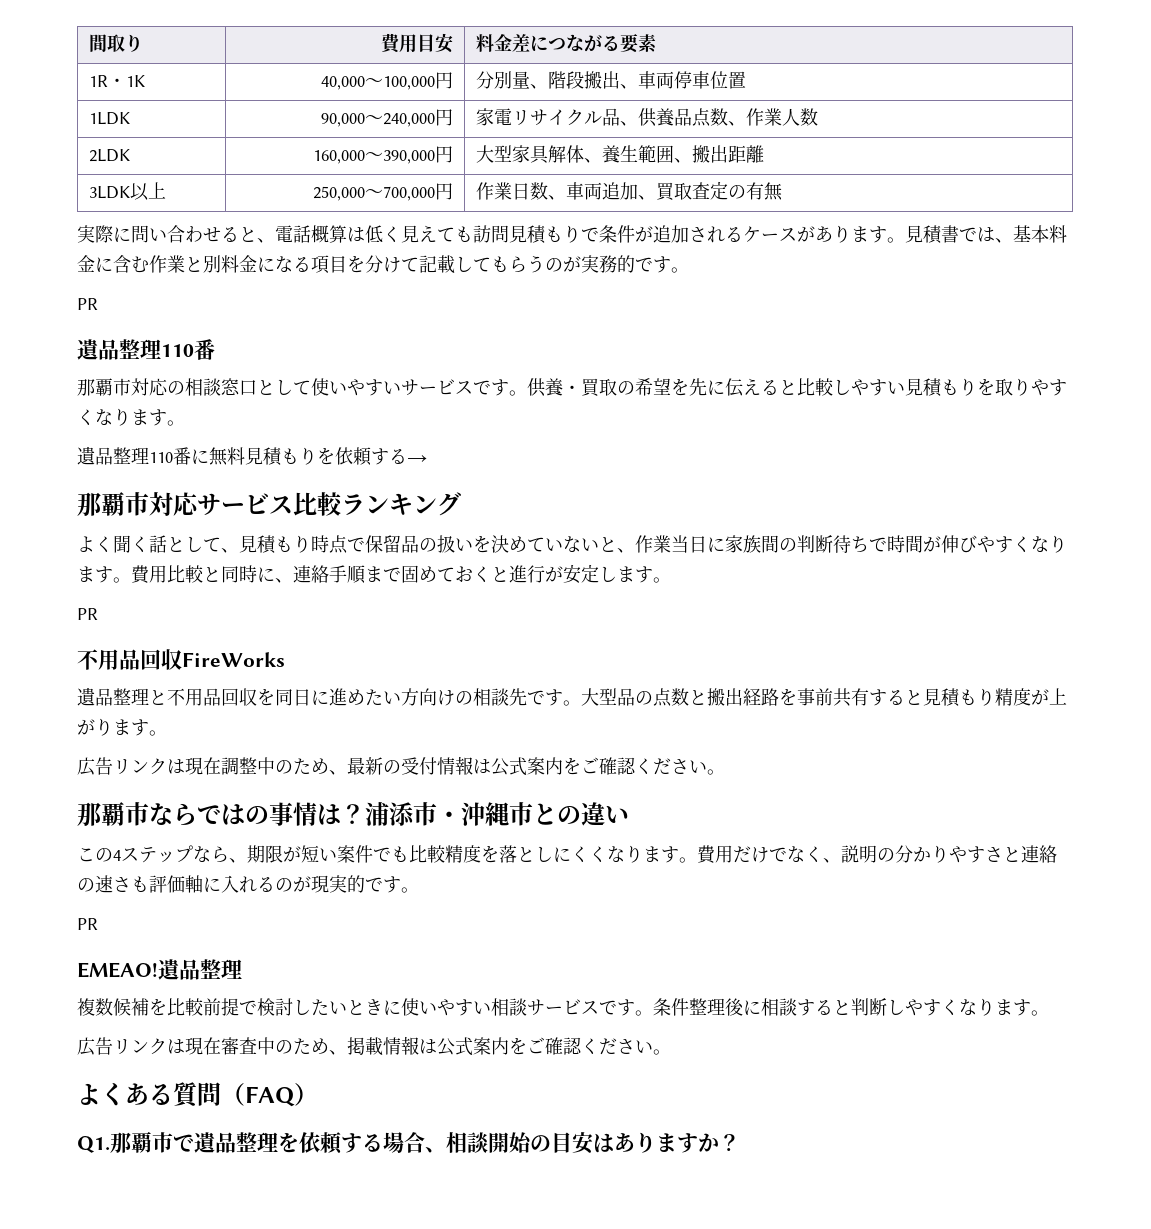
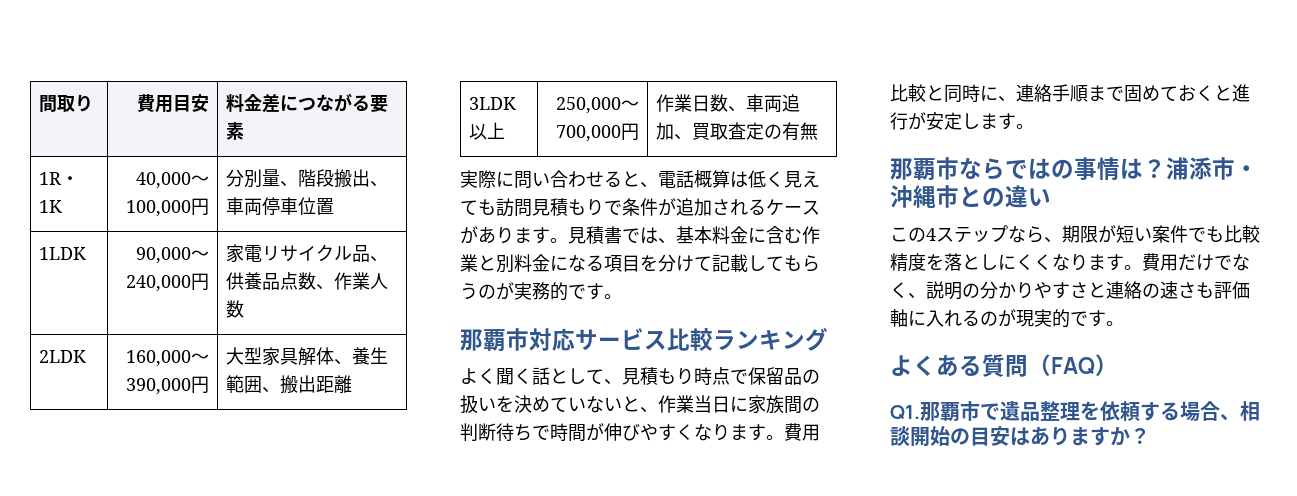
  見積書では、基本料金に含む作業と別料金になる項目を分けて記載してもらうのが実務的です。
- PR
- 遺品整理110番
- 那覇市対応の相談窓口として使いやすいサービスです。供養・買取の希望を先に伝えると比較しやすい見積もりを取りやすくなります。
- 遺品整理110番に無料見積もりを依頼する→
  費用比較と同時に、連絡手順まで固めておくと進行が安定します。
- PR
- 不用品回収FireWorks
- 遺品整理と不用品回収を同日に進めたい方向けの相談先です。大型品の点数と搬出経路を事前共有すると見積もり精度が上がります。
- 広告リンクは現在調整中のため、最新の受付情報は公式案内をご確認ください。
  費用だけでなく、説明の分かりやすさと連絡の速さも評価軸に入れるのが現実的です。
- PR
- EMEAO!遺品整理
- 複数候補を比較前提で検討したいときに使いやすい相談サービスです。条件整理後に相談すると判断しやすくなります。
- 広告リンクは現在審査中のため、掲載情報は公式案内をご確認ください。

